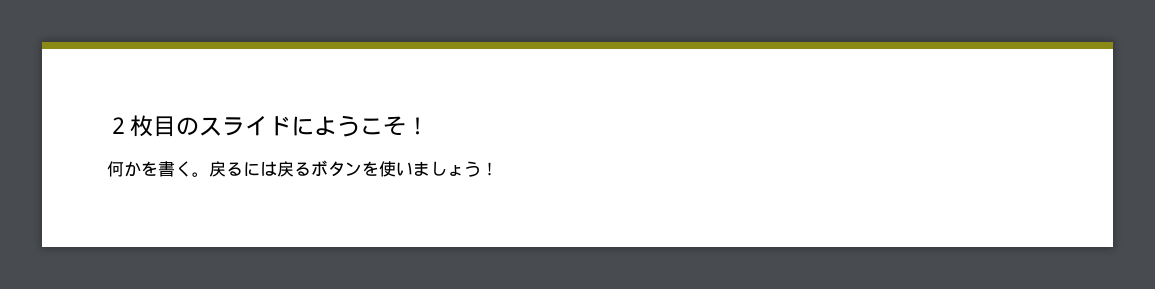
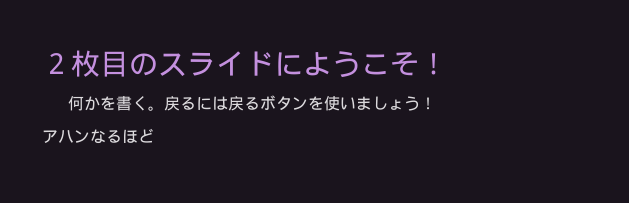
+ アハンなるほど

